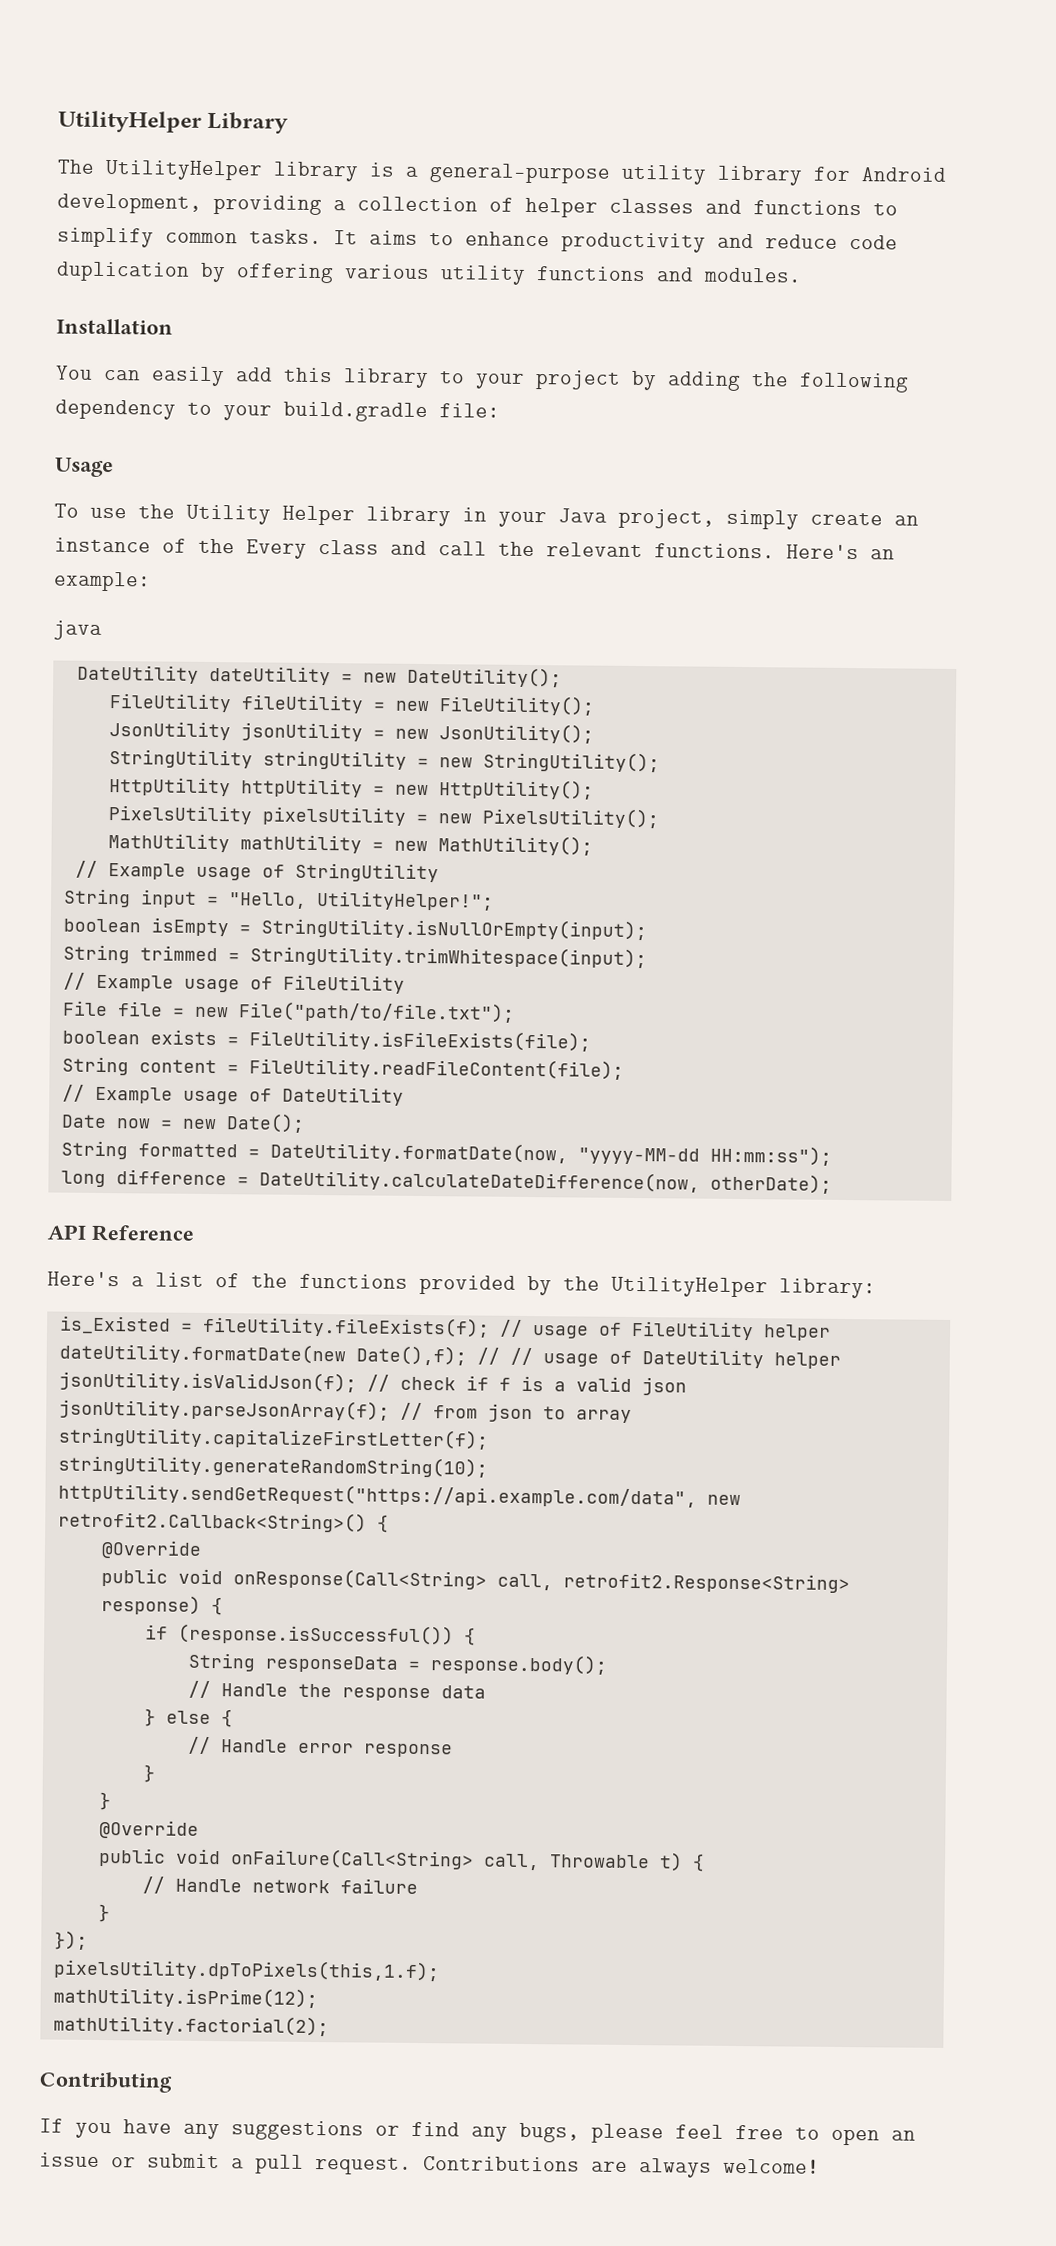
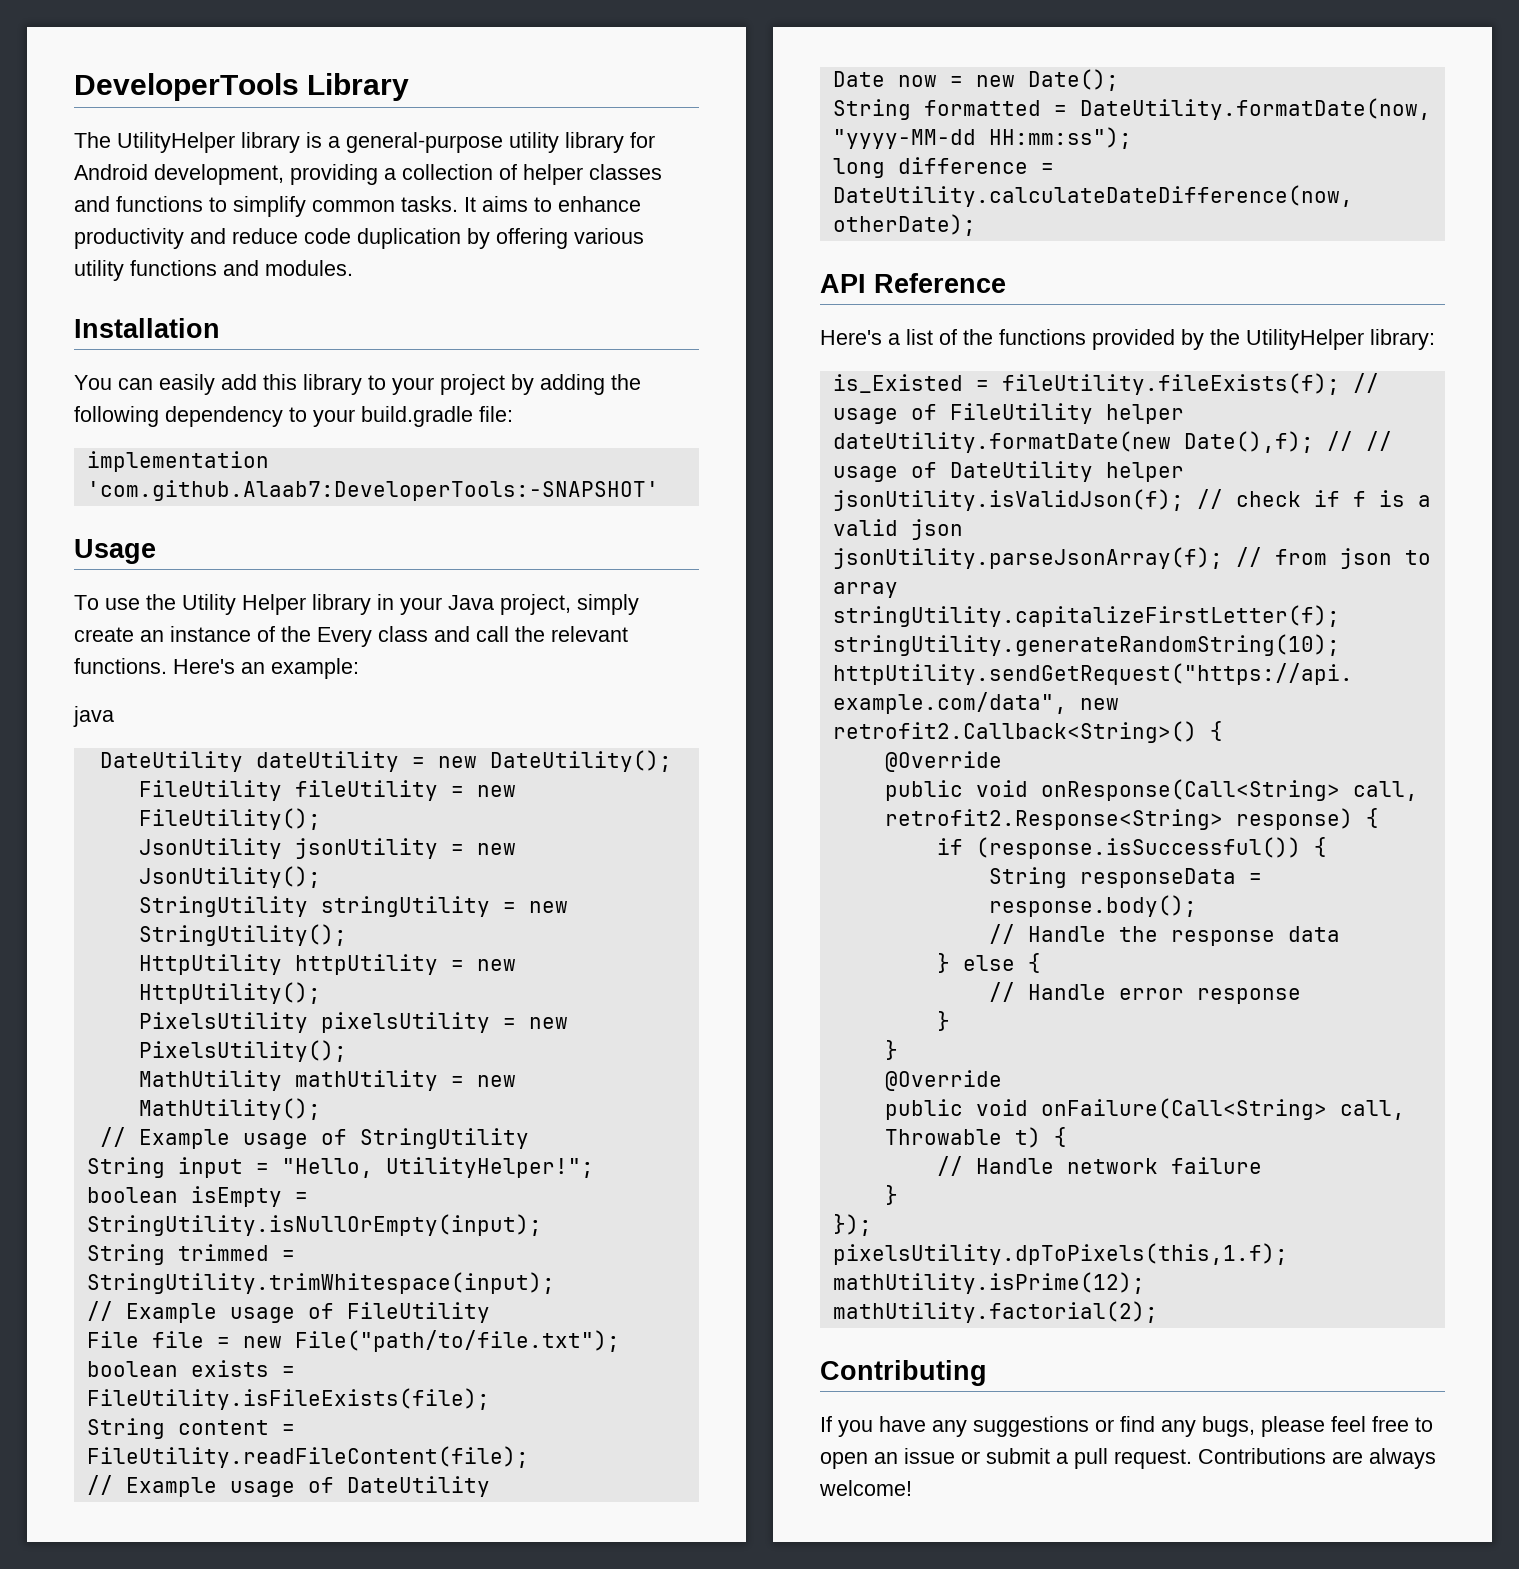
- UtilityHelper Library
+ DeveloperTools Library
+ implementation 'com.github.Alaab7:DeveloperTools:-SNAPSHOT'

